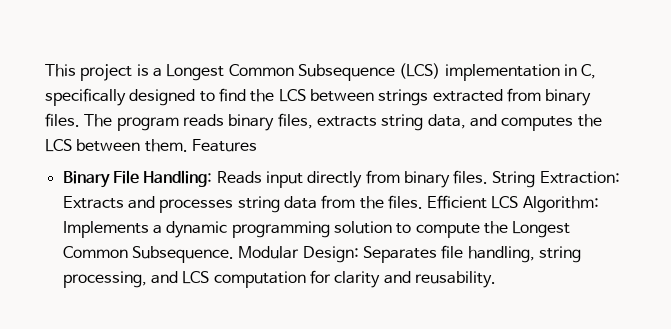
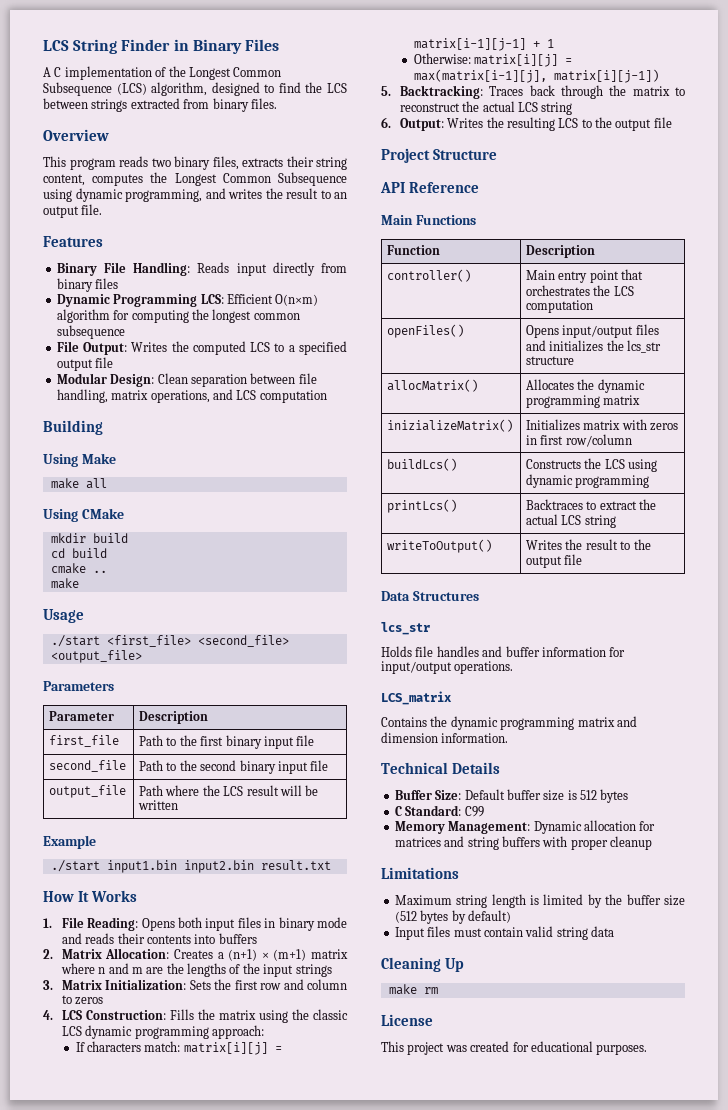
- This project is a Longest Common Subsequence (LCS) implementation in C, specifically designed to find the LCS between strings extracted from binary files. The program reads binary files, extracts string data, and computes the LCS between them. Features
+ LCS String Finder in Binary Files
+ A C implementation of the Longest Common Subsequence (LCS) algorithm, designed to find the LCS between strings extracted from binary files.
+ Overview
+ This program reads two binary files, extracts their string content, computes the Longest Common Subsequence using dynamic programming, and writes the result to an output file.
+ Features
- Binary File Handling: Reads input directly from binary files. String Extraction: Extracts and processes string data from the files. Efficient LCS Algorithm: Implements a dynamic programming solution to compute the Longest Common Subsequence. Modular Design: Separates file handling, string processing, and LCS computation for clarity and reusability.
+ Binary File Handling: Reads input directly from binary files
+ Dynamic Programming LCS: Efficient O(n×m) algorithm for computing the longest common subsequence
+ File Output: Writes the computed LCS to a specified output file
+ Modular Design: Clean separation between file handling, matrix operations, and LCS computation
+ Building
+ Using Make
+ make all
+ Using CMake
+ mkdir build
+ cd build
+ cmake ..
+ make
+ Usage
+ ./start <first_file> <second_file> <output_file>
+ Parameters
+ Parameter | Description
+ first_file | Path to the first binary input file
+ second_file | Path to the second binary input file
+ output_file | Path where the LCS result will be written
+ Example
+ ./start input1.bin input2.bin result.txt
+ How It Works
+ 1. File Reading: Opens both input files in binary mode and reads their contents into buffers
+ 2. Matrix Allocation: Creates a (n+1) × (m+1) matrix where n and m are the lengths of the input strings
+ 3. Matrix Initialization: Sets the first row and column to zeros
+ 4. LCS Construction: Fills the matrix using the classic LCS dynamic programming approach:
+ If characters match: matrix[i][j] = matrix[i-1][j-1] + 1
+ Otherwise: matrix[i][j] = max(matrix[i-1][j], matrix[i][j-1])
+ 5. Backtracking: Traces back through the matrix to reconstruct the actual LCS string
+ 6. Output: Writes the resulting LCS to the output file
+ Project Structure
+ API Reference
+ Main Functions
+ Function | Description
+ controller() | Main entry point that orchestrates the LCS computation
+ openFiles() | Opens input/output files and initializes the lcs_str structure
+ allocMatrix() | Allocates the dynamic programming matrix
+ inizializeMatrix() | Initializes matrix with zeros in first row/column
+ buildLcs() | Constructs the LCS using dynamic programming
+ printLcs() | Backtraces to extract the actual LCS string
+ writeToOutput() | Writes the result to the output file
+ Data Structures
+ lcs_str
+ Holds file handles and buffer information for input/output operations.
+ LCS_matrix
+ Contains the dynamic programming matrix and dimension information.
+ Technical Details
+ Buffer Size: Default buffer size is 512 bytes
+ C Standard: C99
+ Memory Management: Dynamic allocation for matrices and string buffers with proper cleanup
+ Limitations
+ Maximum string length is limited by the buffer size (512 bytes by default)
+ Input files must contain valid string data
+ Cleaning Up
+ make rm
+ License
+ This project was created for educational purposes.

